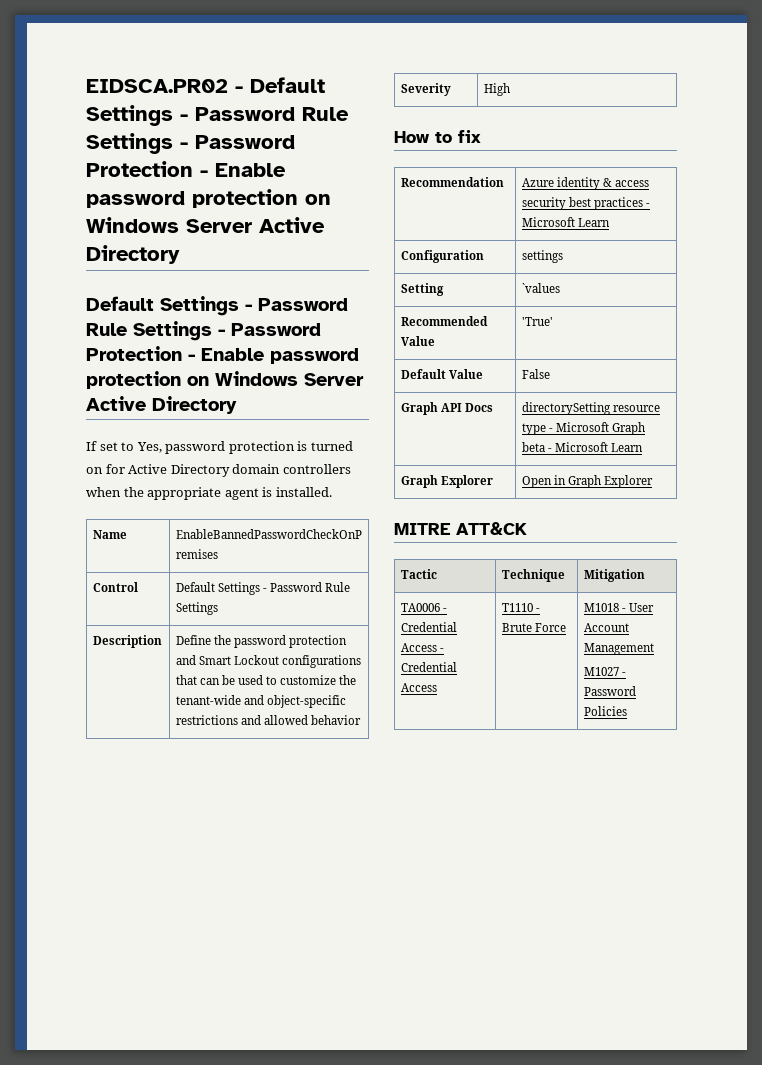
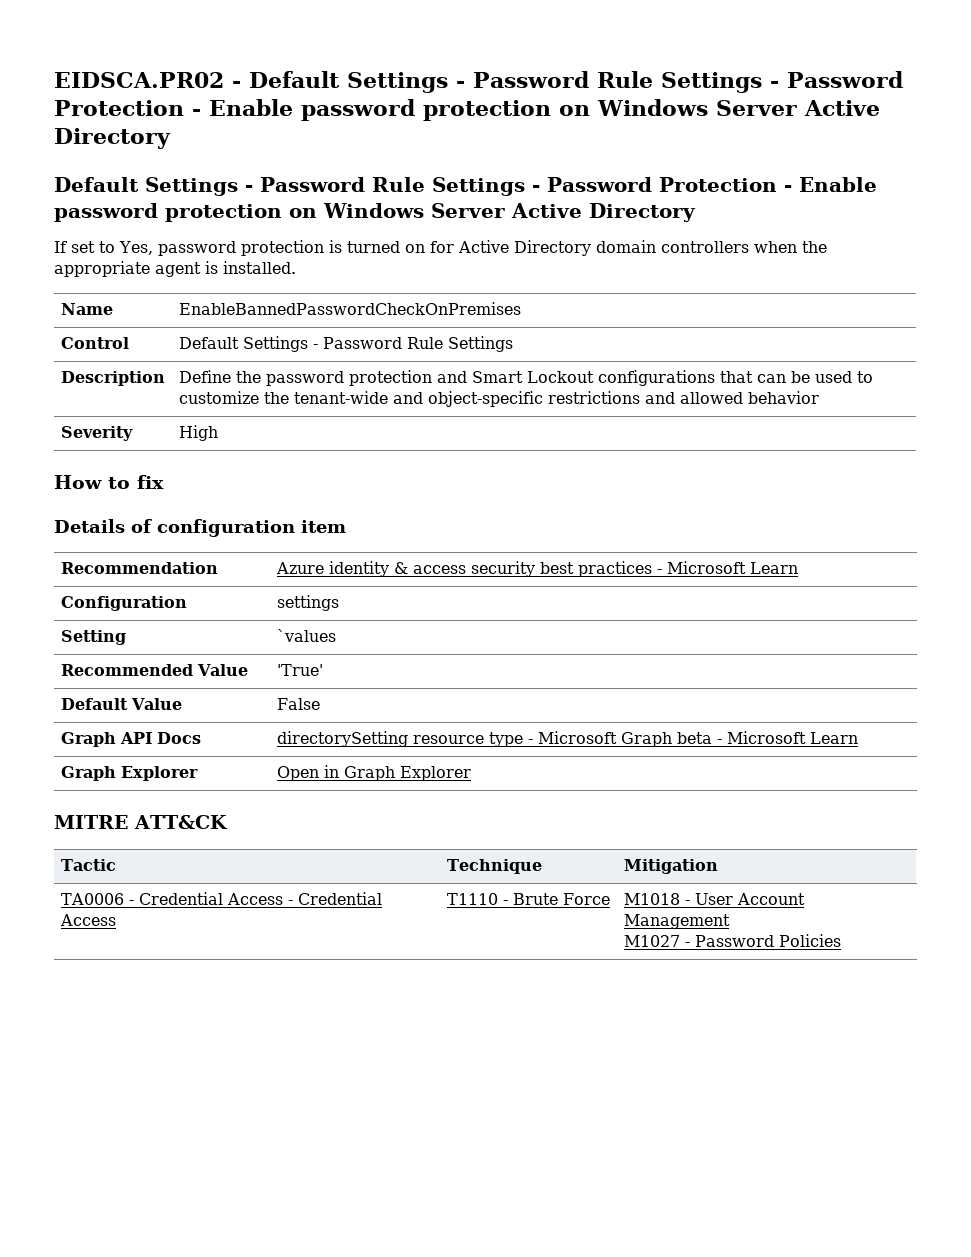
+ Details of configuration item

